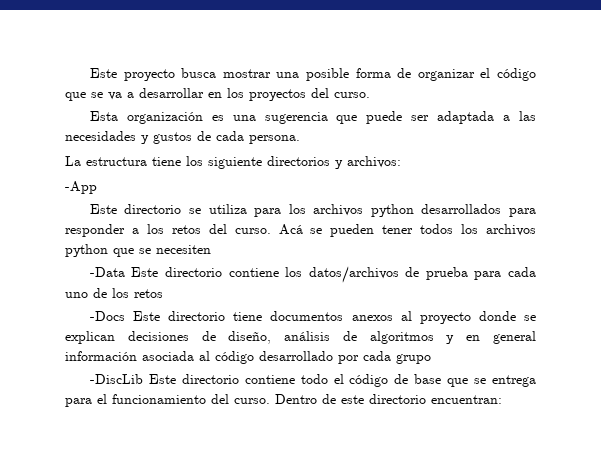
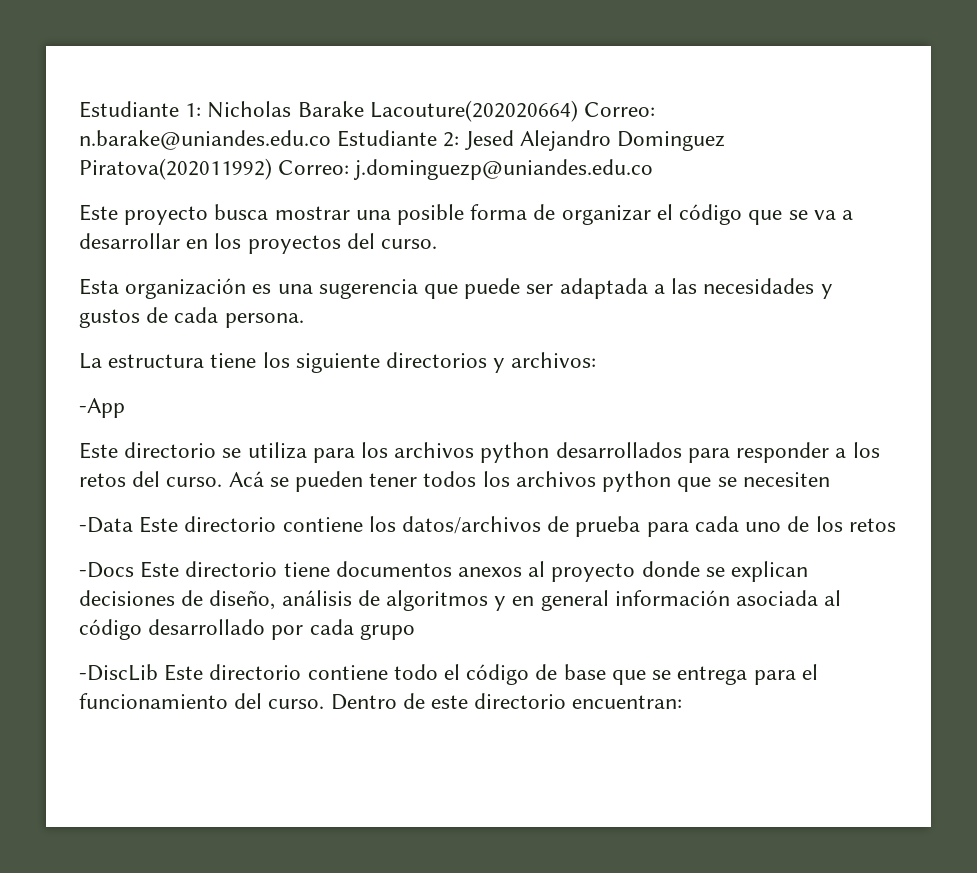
+ Estudiante 1: Nicholas Barake Lacouture(202020664) Correo: n.barake@uniandes.edu.co Estudiante 2: Jesed Alejandro Dominguez Piratova(202011992) Correo: j.dominguezp@uniandes.edu.co

